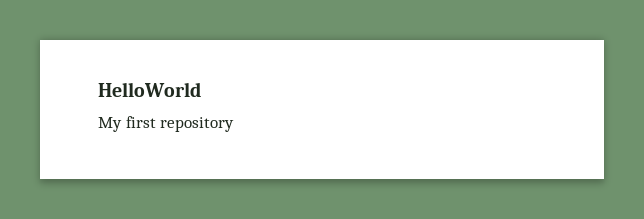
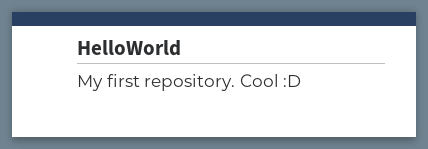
- My first repository
+ My first repository. Cool :D

